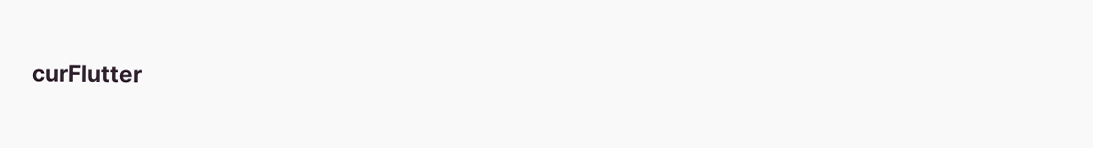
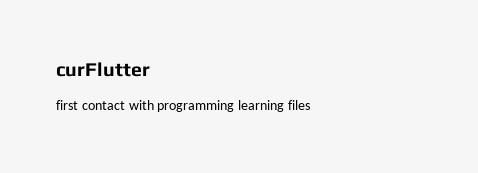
+ first contact with programming learning files

